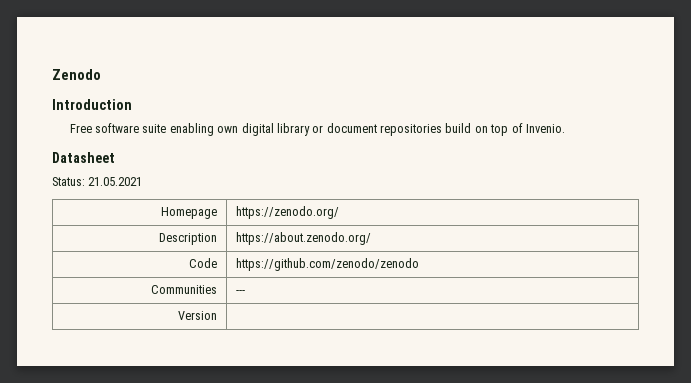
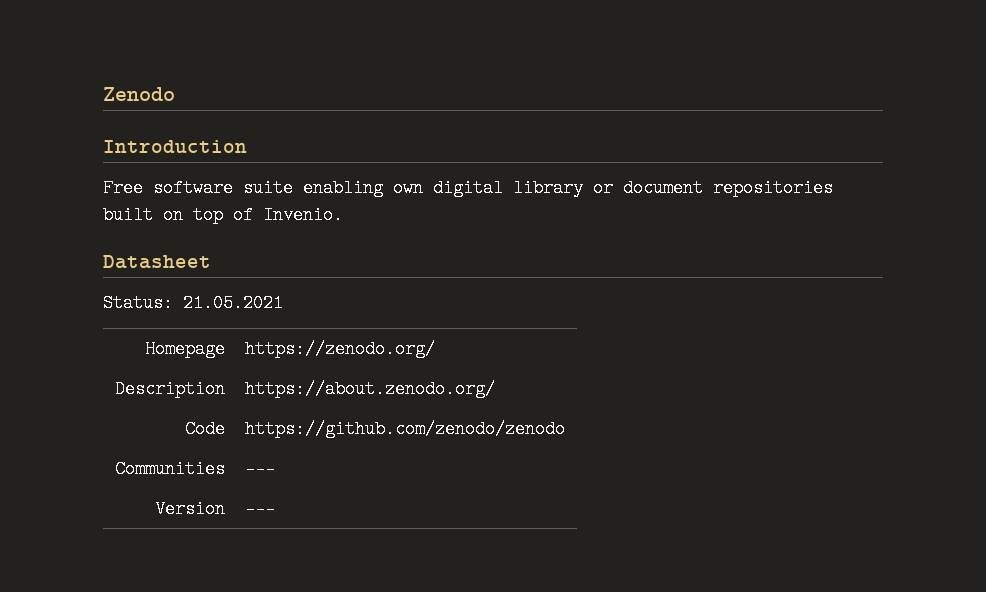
- Free software suite enabling own digital library or document repositories build on top of Invenio.
+ Free software suite enabling own digital library or document repositories built on top of Invenio.
- Version |
+ Version | ---

